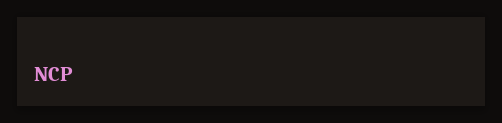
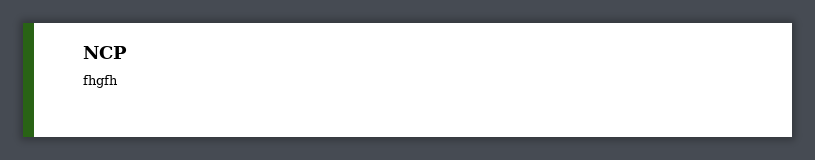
+ fhgfh

